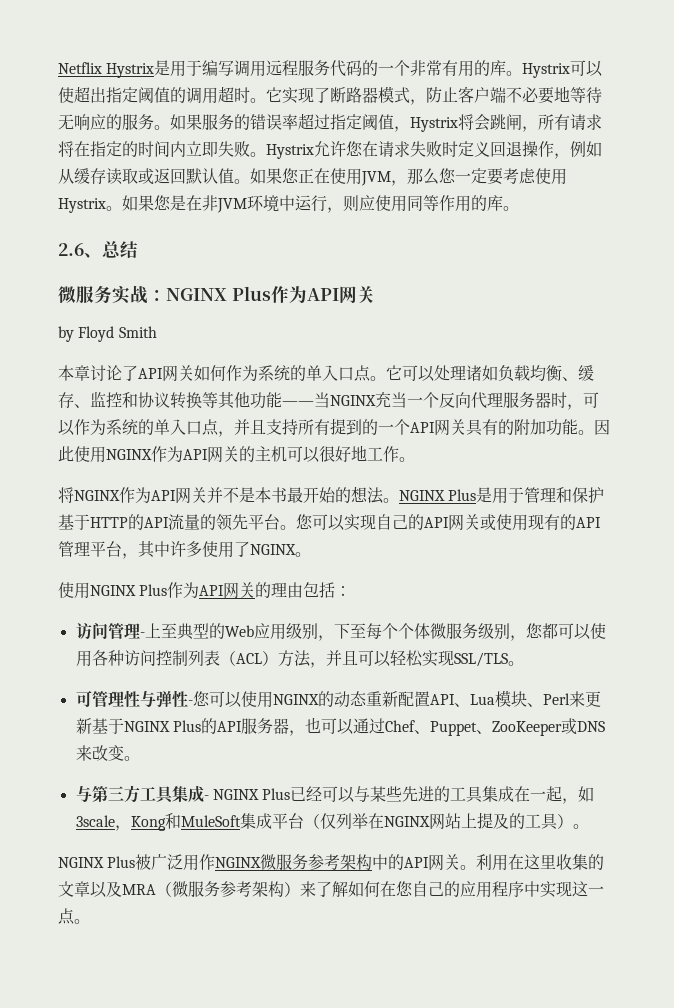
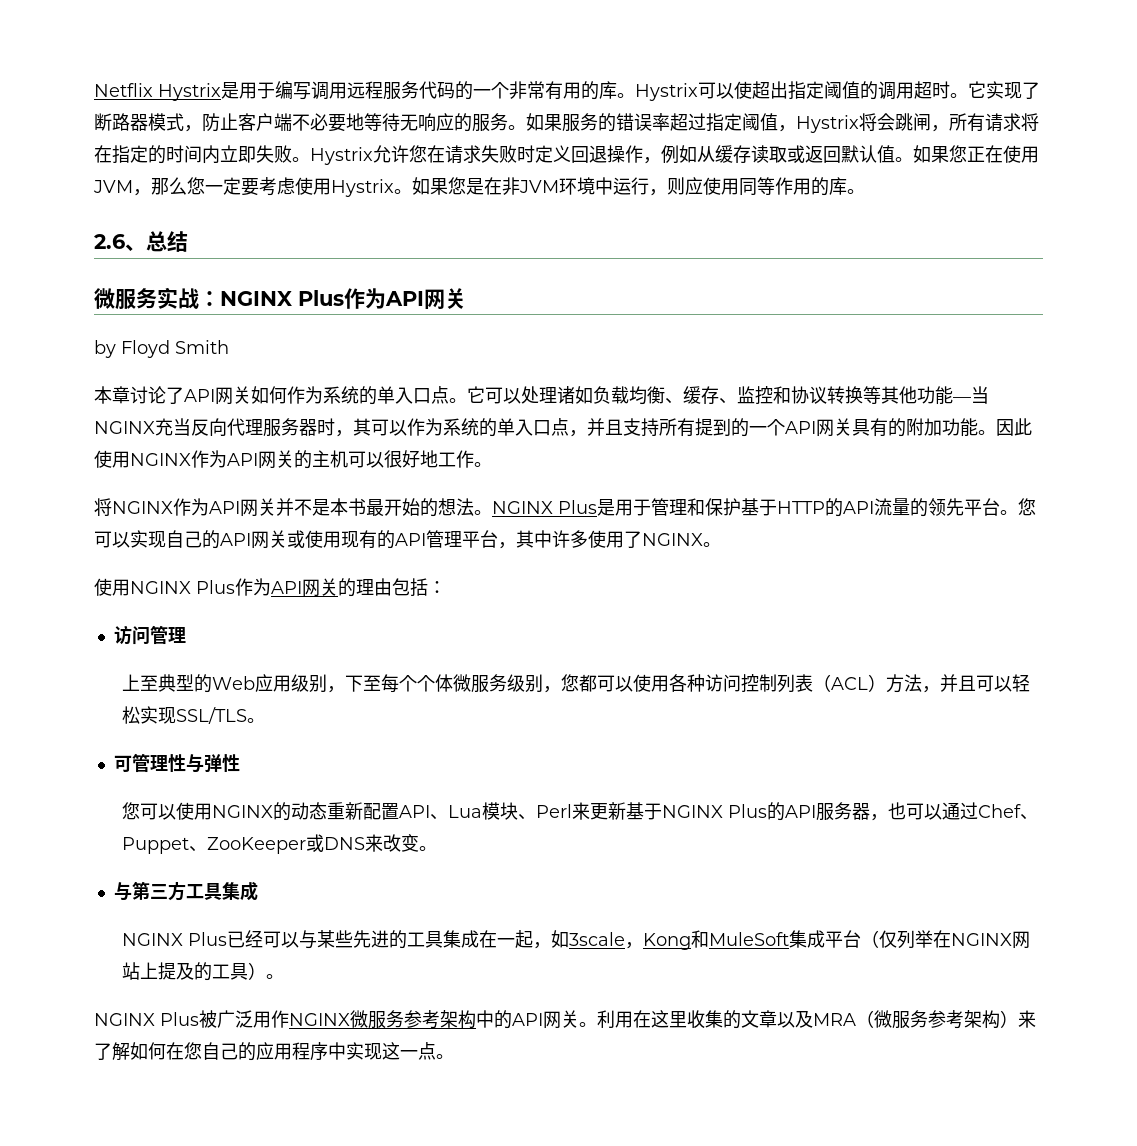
- 它可以处理诸如负载均衡、缓存、监控和协议转换等其他功能——当NGINX充当一个反向代理服务器时，可以作为系统的单入口点，并且支持所有提到的一个API网关具有的附加功能。
+ 它可以处理诸如负载均衡、缓存、监控和协议转换等其他功能—当NGINX充当反向代理服务器时，其可以作为系统的单入口点，并且支持所有提到的一个API网关具有的附加功能。
- 访问管理-上至典型的Web应用级别，下至每个个体微服务级别，您都可以使用各种访问控制列表（ACL）方法，并且可以轻松实现SSL/TLS。
+ 访问管理
+ 上至典型的Web应用级别，下至每个个体微服务级别，您都可以使用各种访问控制列表（ACL）方法，并且可以轻松实现SSL/TLS。
- 可管理性与弹性-您可以使用NGINX的动态重新配置API、Lua模块、Perl来更新基于NGINX Plus的API服务器，也可以通过Chef、Puppet、ZooKeeper或DNS来改变。
+ 可管理性与弹性
+ 您可以使用NGINX的动态重新配置API、Lua模块、Perl来更新基于NGINX Plus的API服务器，也可以通过Chef、Puppet、ZooKeeper或DNS来改变。
- 与第三方工具集成- NGINX Plus已经可以与某些先进的工具集成在一起，如3scale，Kong和MuleSoft集成平台（仅列举在NGINX网站上提及的工具）。
+ 与第三方工具集成
+ NGINX Plus已经可以与某些先进的工具集成在一起，如3scale，Kong和MuleSoft集成平台（仅列举在NGINX网站上提及的工具）。

